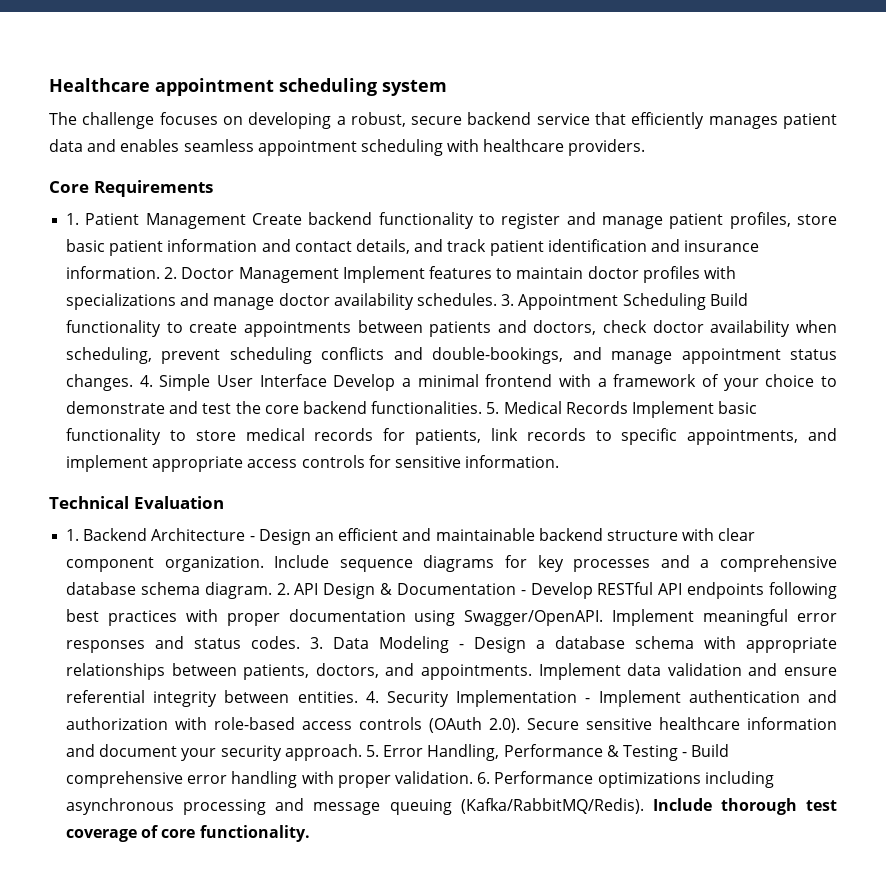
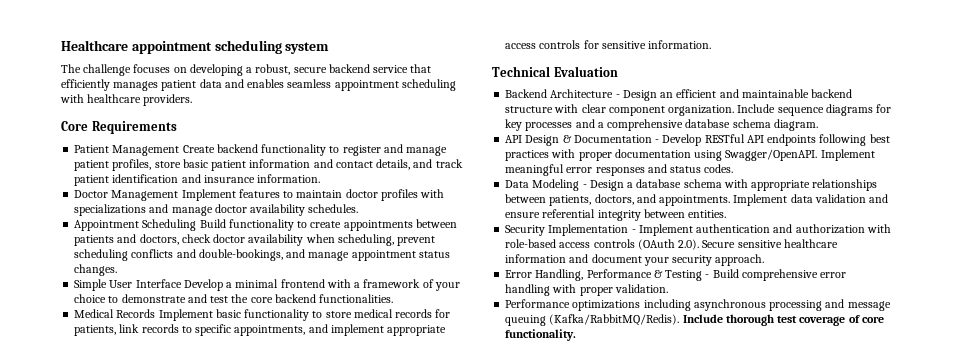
- 1. Patient Management Create backend functionality to register and manage patient profiles, store basic patient information and contact details, and track patient identification and insurance information. 2. Doctor Management Implement features to maintain doctor profiles with specializations and manage doctor availability schedules. 3. Appointment Scheduling Build functionality to create appointments between patients and doctors, check doctor availability when scheduling, prevent scheduling conflicts and double-bookings, and manage appointment status changes. 4. Simple User Interface Develop a minimal frontend with a framework of your choice to demonstrate and test the core backend functionalities. 5. Medical Records Implement basic functionality to store medical records for patients, link records to specific appointments, and implement appropriate access controls for sensitive information.
+ Patient Management Create backend functionality to register and manage patient profiles, store basic patient information and contact details, and track patient identification and insurance information.
+ Doctor Management Implement features to maintain doctor profiles with specializations and manage doctor availability schedules.
+ Appointment Scheduling Build functionality to create appointments between patients and doctors, check doctor availability when scheduling, prevent scheduling conflicts and double-bookings, and manage appointment status changes.
+ Simple User Interface Develop a minimal frontend with a framework of your choice to demonstrate and test the core backend functionalities.
+ Medical Records Implement basic functionality to store medical records for patients, link records to specific appointments, and implement appropriate access controls for sensitive information.
- 1. Backend Architecture - Design an efficient and maintainable backend structure with clear component organization.
+ Backend Architecture - Design an efficient and maintainable backend structure with clear component organization.
- Include sequence diagrams for key processes and a comprehensive database schema diagram. 2. API Design & Documentation - Develop RESTful API endpoints following best practices with proper documentation using Swagger/OpenAPI.
+ Include sequence diagrams for key processes and a comprehensive database schema diagram.
+ API Design & Documentation - Develop RESTful API endpoints following best practices with proper documentation using Swagger/OpenAPI.
- Implement meaningful error responses and status codes. 3. Data Modeling - Design a database schema with appropriate relationships between patients, doctors, and appointments.
+ Implement meaningful error responses and status codes.
+ Data Modeling - Design a database schema with appropriate relationships between patients, doctors, and appointments.
- Implement data validation and ensure referential integrity between entities. 4. Security Implementation - Implement authentication and authorization with role-based access controls (OAuth 2.0). Secure sensitive healthcare information and document your security approach. 5. Error Handling, Performance & Testing - Build comprehensive error handling with proper validation. 6. Performance optimizations including asynchronous processing and message queuing (Kafka/RabbitMQ/Redis).
+ Implement data validation and ensure referential integrity between entities.
+ Security Implementation - Implement authentication and authorization with role-based access controls (OAuth 2.0). Secure sensitive healthcare information and document your security approach.
+ Error Handling, Performance & Testing - Build comprehensive error handling with proper validation.
+ Performance optimizations including asynchronous processing and message queuing (Kafka/RabbitMQ/Redis).

